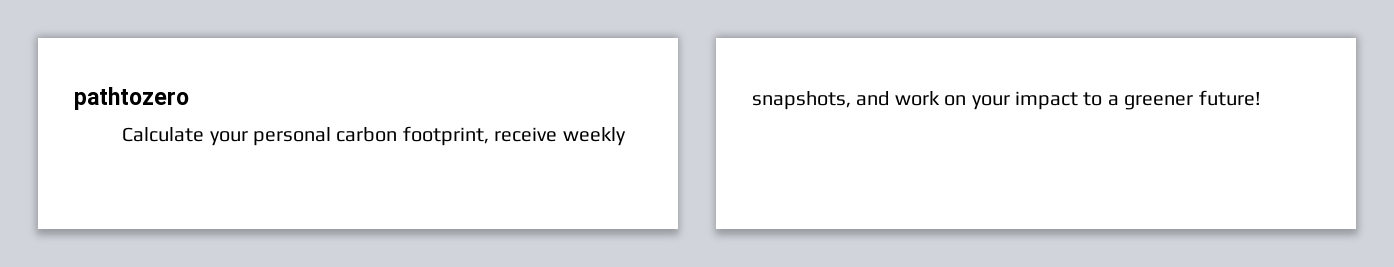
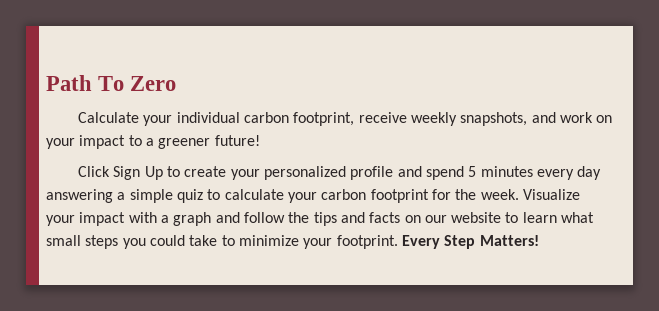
- pathtozero
+ Path To Zero
- Calculate your personal carbon footprint, receive weekly snapshots, and work on your impact to a greener future!
+ Calculate your individual carbon footprint, receive weekly snapshots, and work on your impact to a greener future!
+ Click Sign Up to create your personalized profile and spend 5 minutes every day answering a simple quiz to calculate your carbon footprint for the week. Visualize your impact with a graph and follow the tips and facts on our website to learn what small steps you could take to minimize your footprint. Every Step Matters!

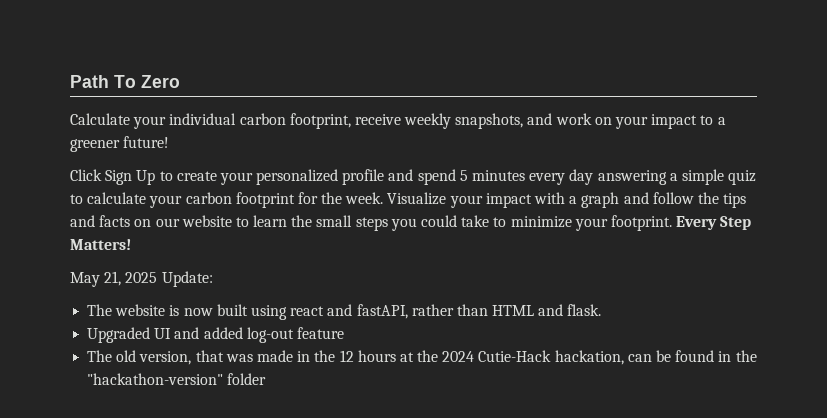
- Visualize your impact with a graph and follow the tips and facts on our website to learn what small steps you could take to minimize your footprint.
+ Visualize your impact with a graph and follow the tips and facts on our website to learn the small steps you could take to minimize your footprint.
+ May 21, 2025 Update:
+ The website is now built using react and fastAPI, rather than HTML and flask.
+ Upgraded UI and added log-out feature
+ The old version, that was made in the 12 hours at the 2024 Cutie-Hack hackation, can be found in the "hackathon-version" folder

